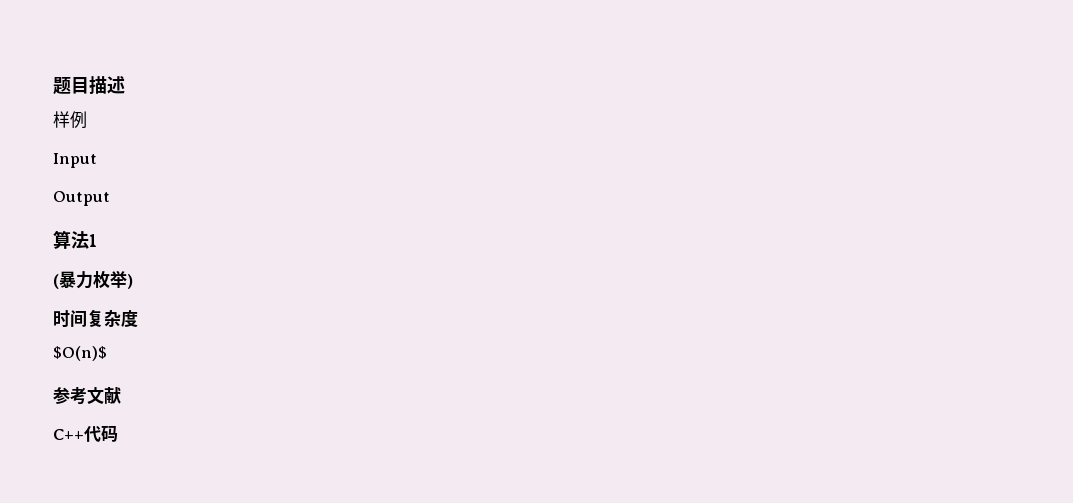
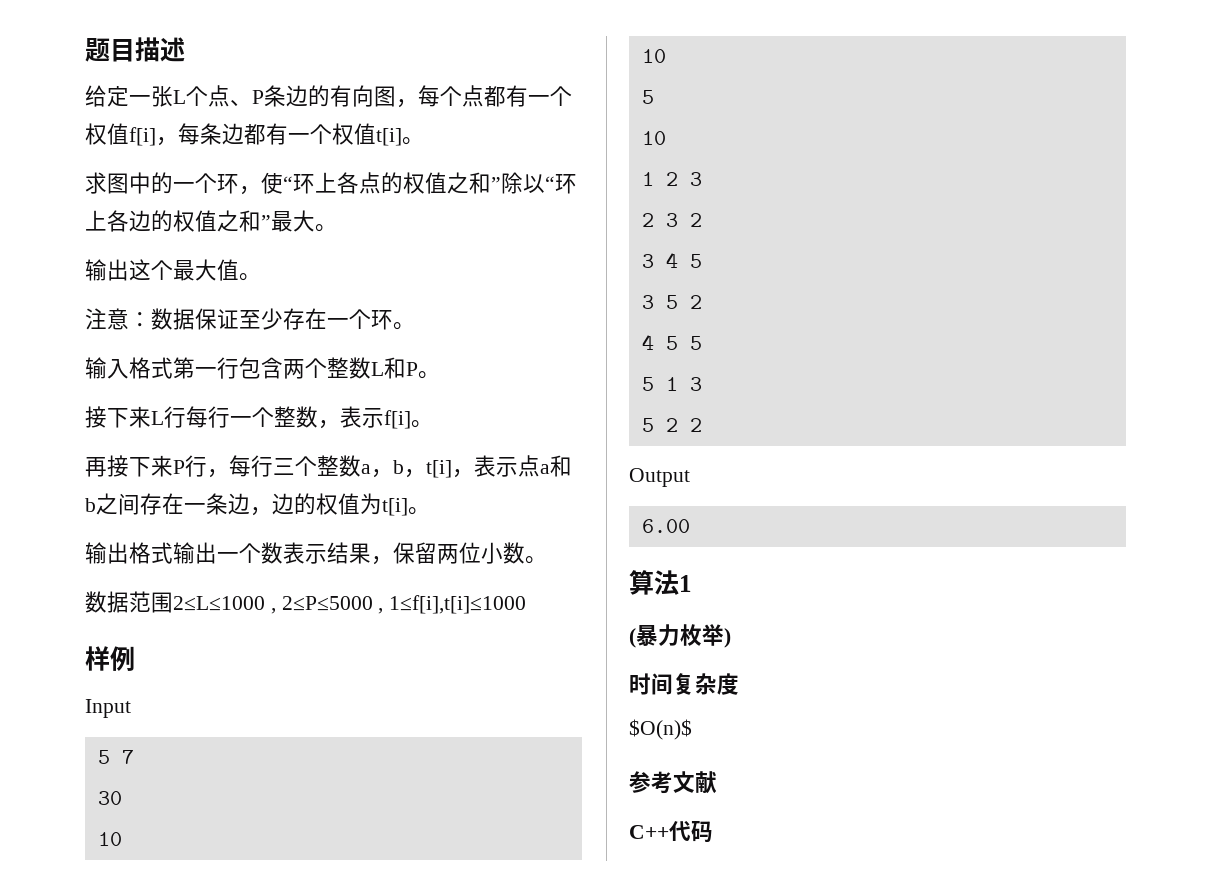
+ 给定一张L个点、P条边的有向图，每个点都有一个权值f[i]，每条边都有一个权值t[i]。
+ 求图中的一个环，使“环上各点的权值之和”除以“环上各边的权值之和”最大。
+ 输出这个最大值。
+ 注意：数据保证至少存在一个环。
+ 输入格式第一行包含两个整数L和P。
+ 接下来L行每行一个整数，表示f[i]。
+ 再接下来P行，每行三个整数a，b，t[i]，表示点a和b之间存在一条边，边的权值为t[i]。
+ 输出格式输出一个数表示结果，保留两位小数。
+ 数据范围2≤L≤1000 , 2≤P≤5000 , 1≤f[i],t[i]≤1000
  样例
  Input
+ 5 7
+ 30
+ 10
+ 10
+ 5
+ 10
+ 1 2 3
+ 2 3 2
+ 3 4 5
+ 3 5 2
+ 4 5 5
+ 5 1 3
+ 5 2 2
+ 6.00

